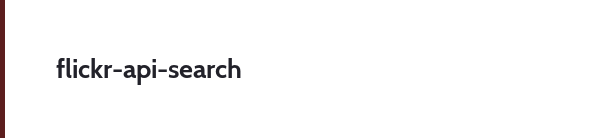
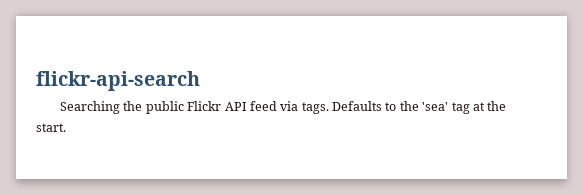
+ Searching the public Flickr API feed via tags. Defaults to the 'sea' tag at the start.

